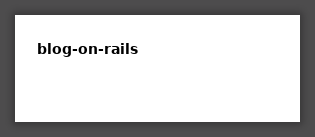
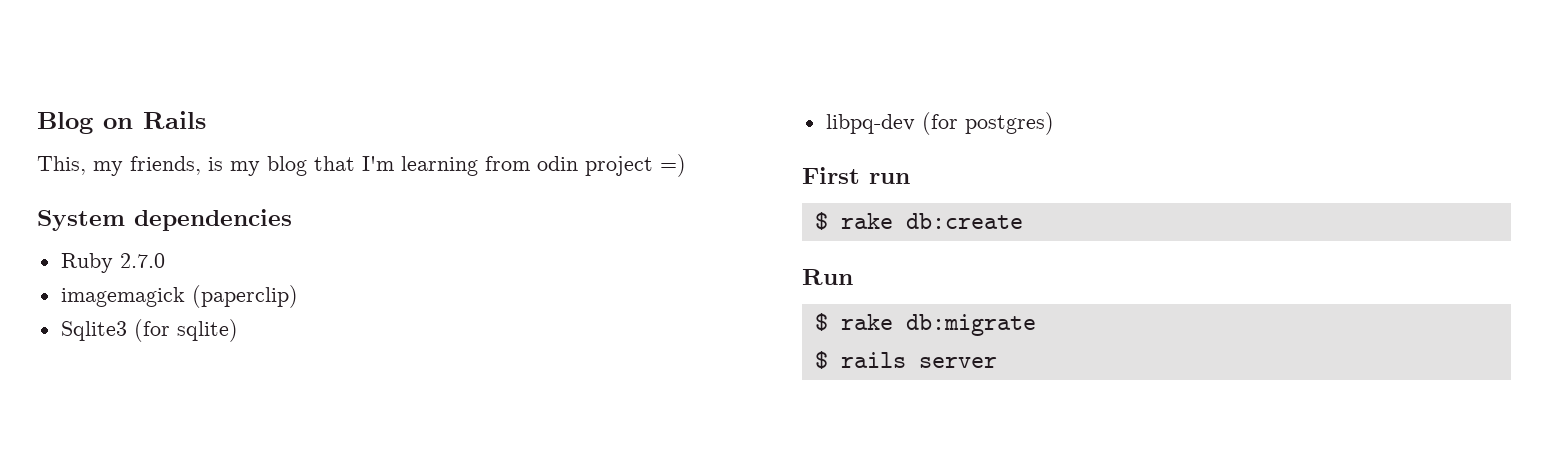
- blog-on-rails
+ Blog on Rails
+ This, my friends, is my blog that I'm learning from odin project =)
+ System dependencies
+ Ruby 2.7.0
+ imagemagick (paperclip)
+ Sqlite3 (for sqlite)
+ libpq-dev (for postgres)
+ First run
+ $ rake db:create
+ Run
+ $ rake db:migrate
+ $ rails server

